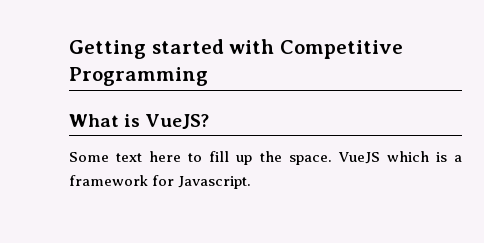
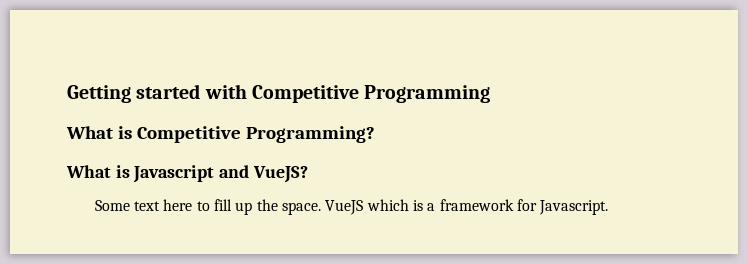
- What is VueJS?
+ What is Competitive Programming?
+ What is Javascript and VueJS?

